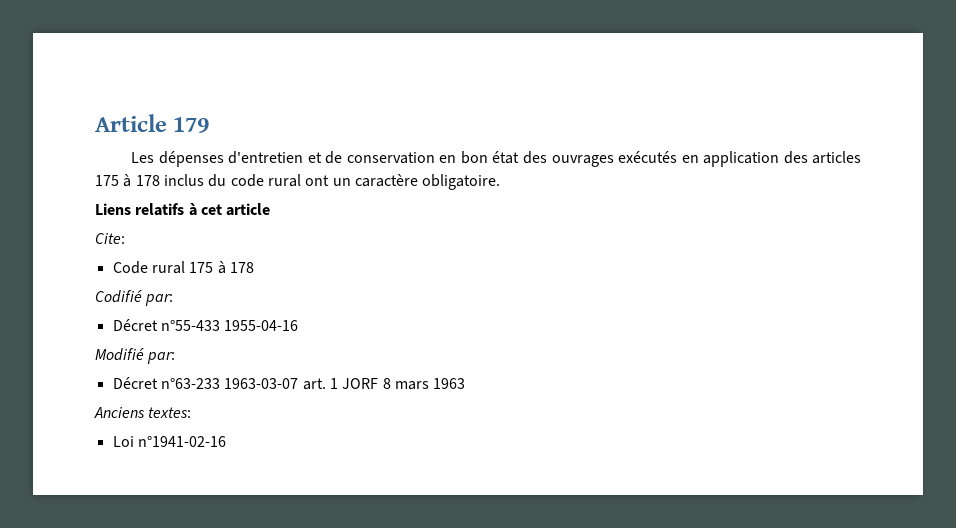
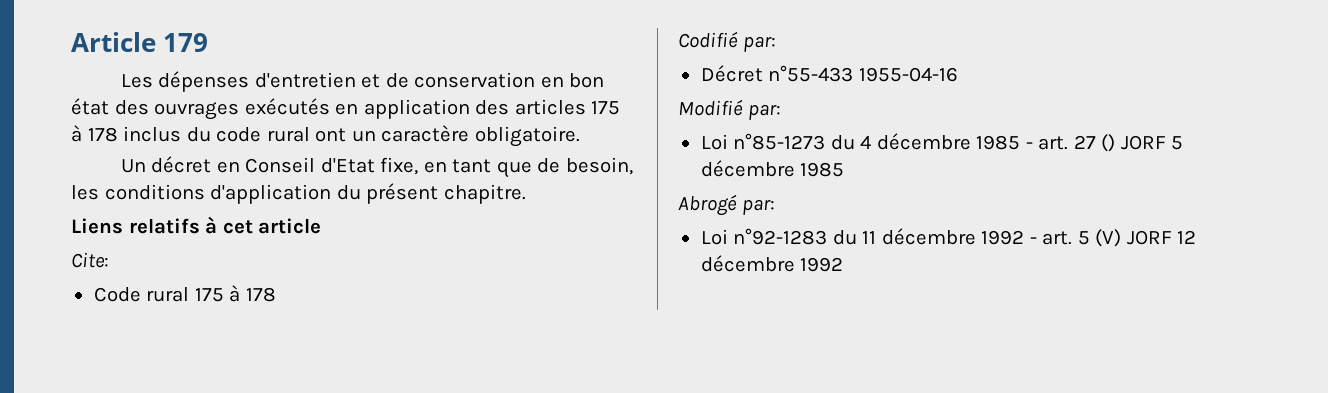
+ Un décret en Conseil d'Etat fixe, en tant que de besoin, les conditions d'application du présent chapitre.
- Décret n°63-233 1963-03-07 art. 1 JORF 8 mars 1963
- Anciens textes:
- Loi n°1941-02-16
+ Loi n°85-1273 du 4 décembre 1985 - art. 27 () JORF 5 décembre 1985
+ Abrogé par:
+ Loi n°92-1283 du 11 décembre 1992 - art. 5 (V) JORF 12 décembre 1992

